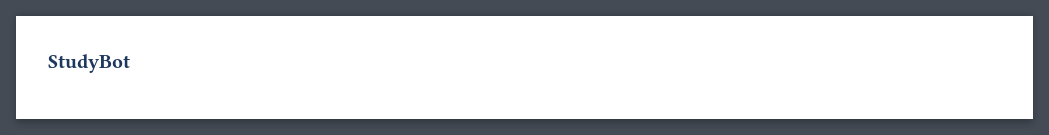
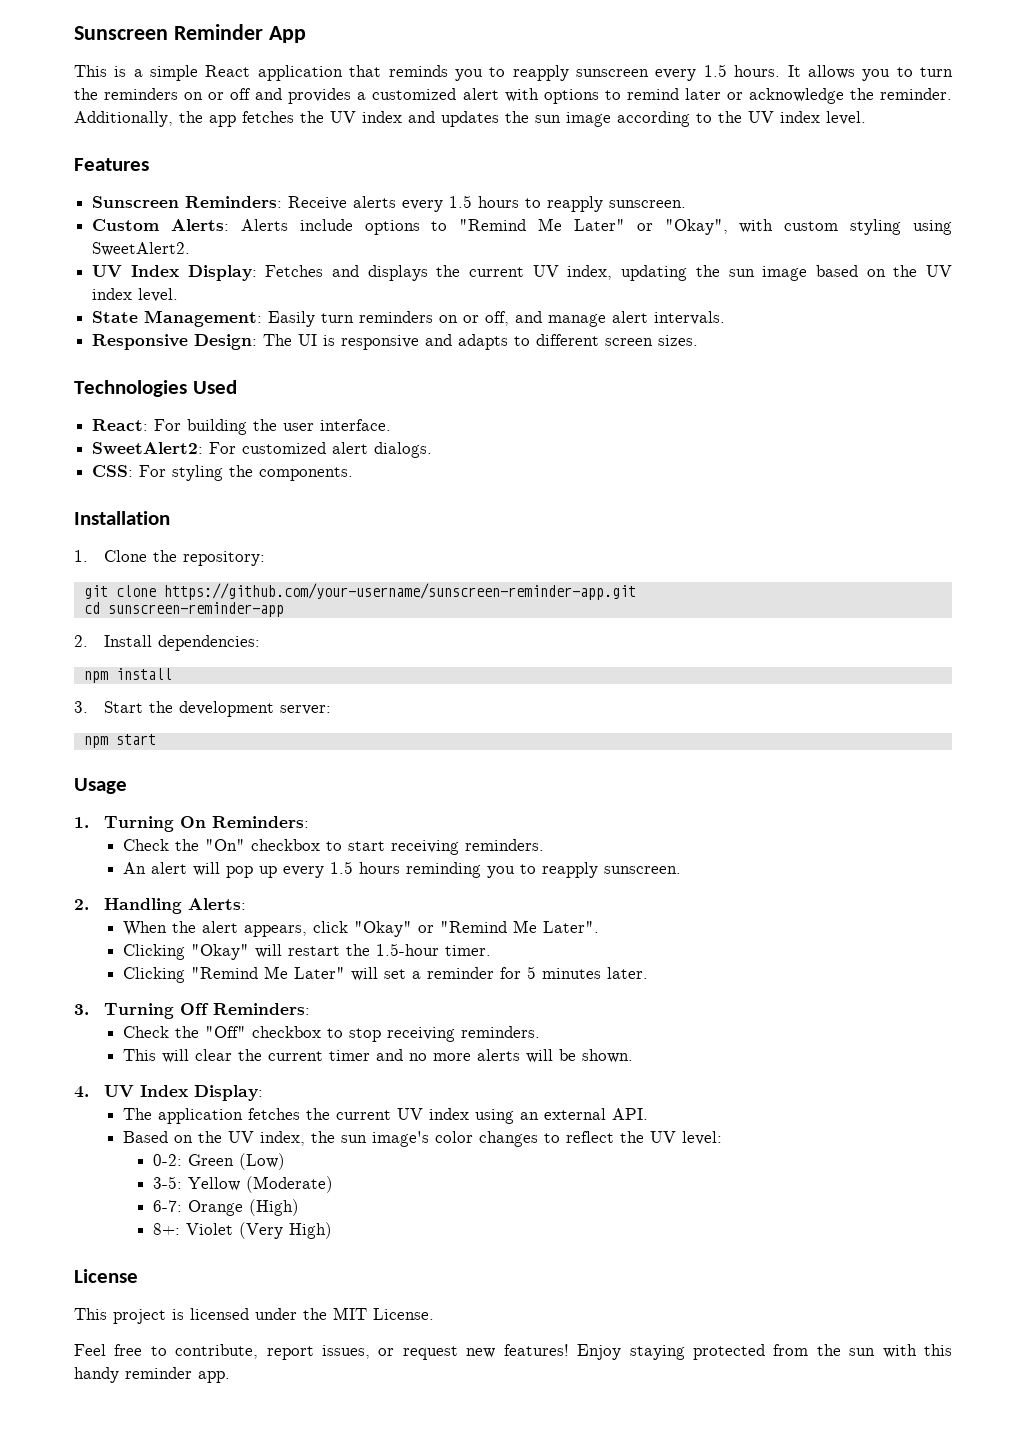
- StudyBot
+ Sunscreen Reminder App
+ This is a simple React application that reminds you to reapply sunscreen every 1.5 hours. It allows you to turn the reminders on or off and provides a customized alert with options to remind later or acknowledge the reminder. Additionally, the app fetches the UV index and updates the sun image according to the UV index level.
+ Features
+ Sunscreen Reminders: Receive alerts every 1.5 hours to reapply sunscreen.
+ Custom Alerts: Alerts include options to "Remind Me Later" or "Okay", with custom styling using SweetAlert2.
+ UV Index Display: Fetches and displays the current UV index, updating the sun image based on the UV index level.
+ State Management: Easily turn reminders on or off, and manage alert intervals.
+ Responsive Design: The UI is responsive and adapts to different screen sizes.
+ Technologies Used
+ React: For building the user interface.
+ SweetAlert2: For customized alert dialogs.
+ CSS: For styling the components.
+ Installation
+ 1. Clone the repository:
+ git clone https://github.com/your-username/sunscreen-reminder-app.git
+ cd sunscreen-reminder-app
+ 2. Install dependencies:
+ npm install
+ 3. Start the development server:
+ npm start
+ Usage
+ 1. Turning On Reminders:
+ Check the "On" checkbox to start receiving reminders.
+ An alert will pop up every 1.5 hours reminding you to reapply sunscreen.
+ 2. Handling Alerts:
+ When the alert appears, click "Okay" or "Remind Me Later".
+ Clicking "Okay" will restart the 1.5-hour timer.
+ Clicking "Remind Me Later" will set a reminder for 5 minutes later.
+ 3. Turning Off Reminders:
+ Check the "Off" checkbox to stop receiving reminders.
+ This will clear the current timer and no more alerts will be shown.
+ 4. UV Index Display:
+ The application fetches the current UV index using an external API.
+ Based on the UV index, the sun image's color changes to reflect the UV level:
+ 0-2: Green (Low)
+ 3-5: Yellow (Moderate)
+ 6-7: Orange (High)
+ 8+: Violet (Very High)
+ License
+ This project is licensed under the MIT License.
+ Feel free to contribute, report issues, or request new features! Enjoy staying protected from the sun with this handy reminder app.

